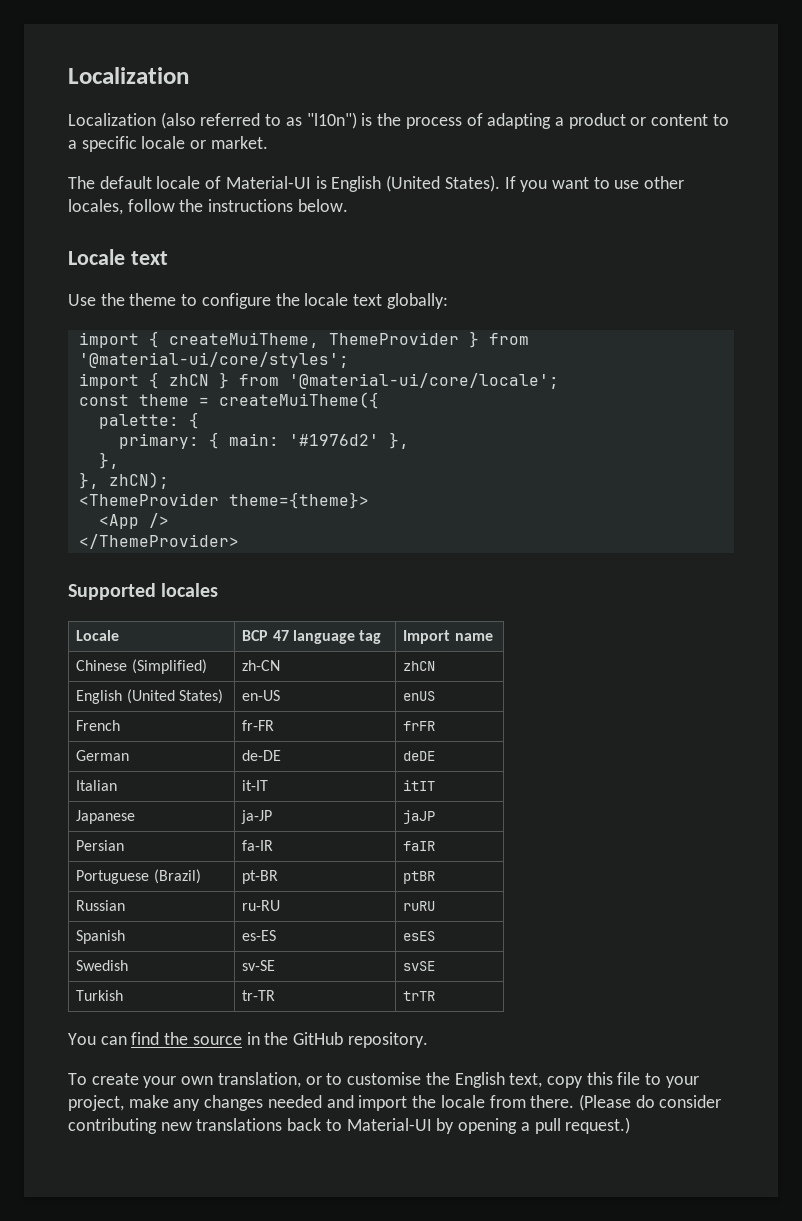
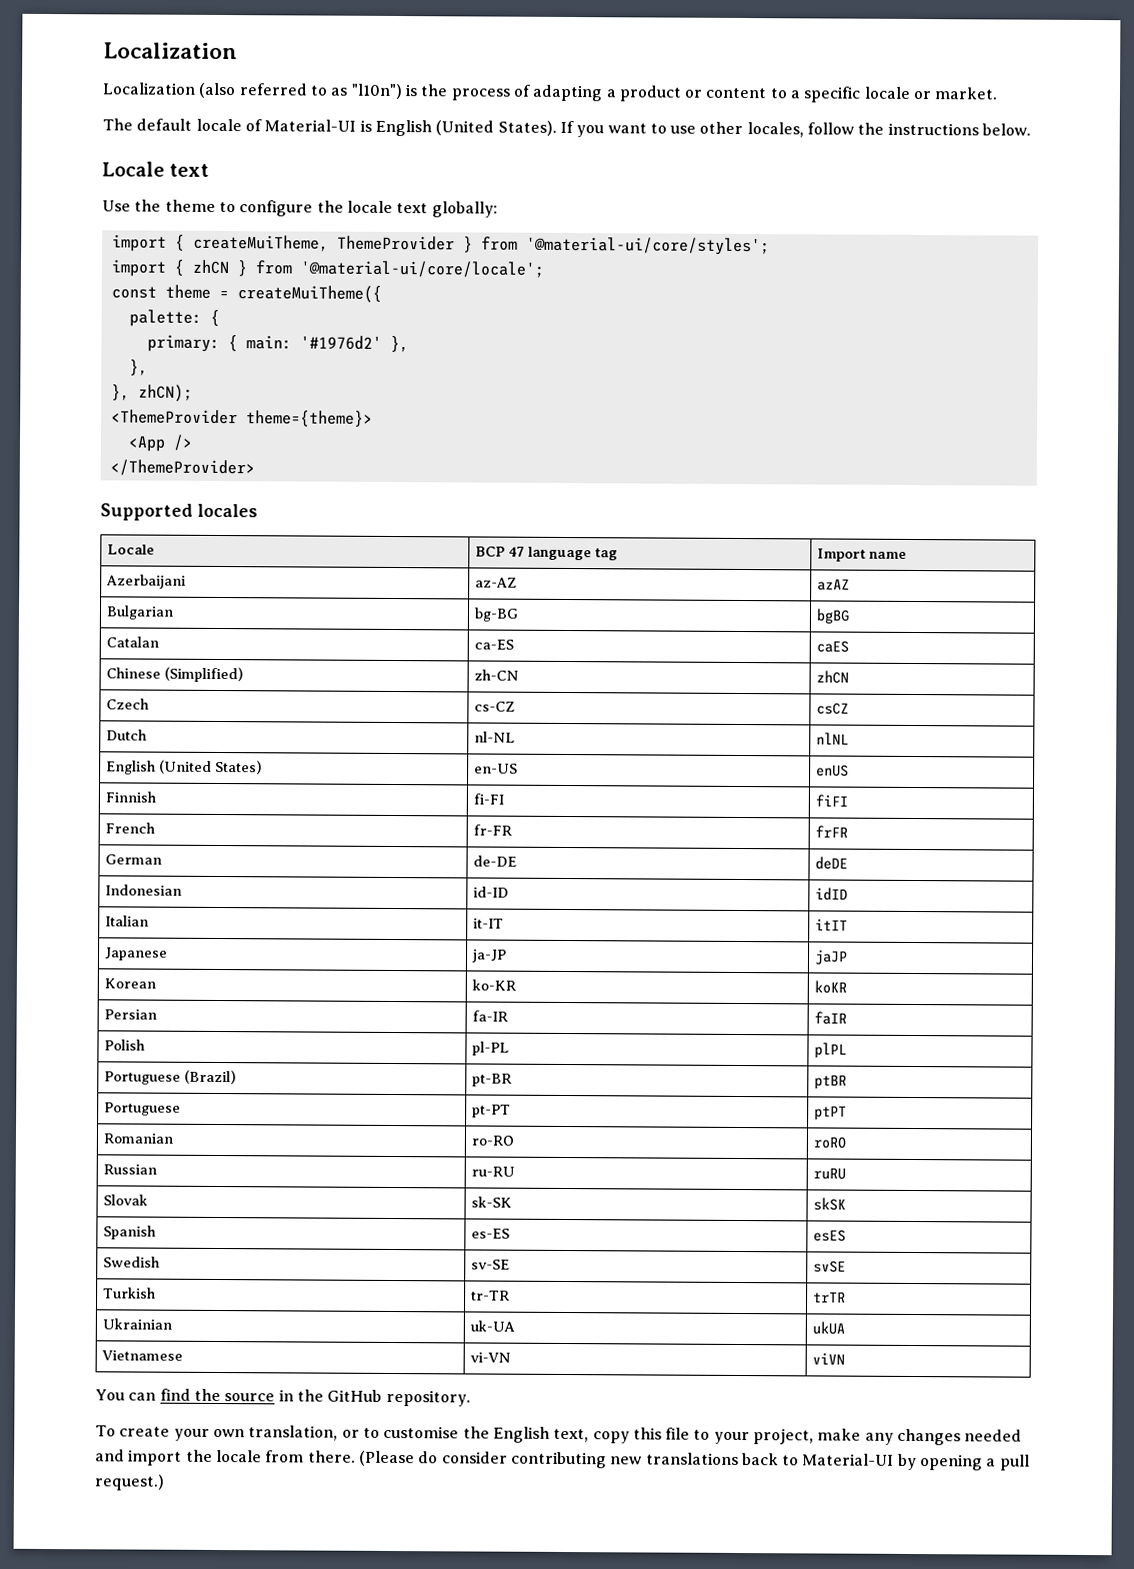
+ Azerbaijani | az-AZ | azAZ
+ Bulgarian | bg-BG | bgBG
+ Catalan | ca-ES | caES
  Chinese (Simplified) | zh-CN | zhCN
+ Czech | cs-CZ | csCZ
+ Dutch | nl-NL | nlNL
+ Finnish | fi-FI | fiFI
+ Indonesian | id-ID | idID
+ Korean | ko-KR | koKR
+ Polish | pl-PL | plPL
+ Portuguese | pt-PT | ptPT
+ Romanian | ro-RO | roRO
+ Slovak | sk-SK | skSK
+ Ukrainian | uk-UA | ukUA
+ Vietnamese | vi-VN | viVN

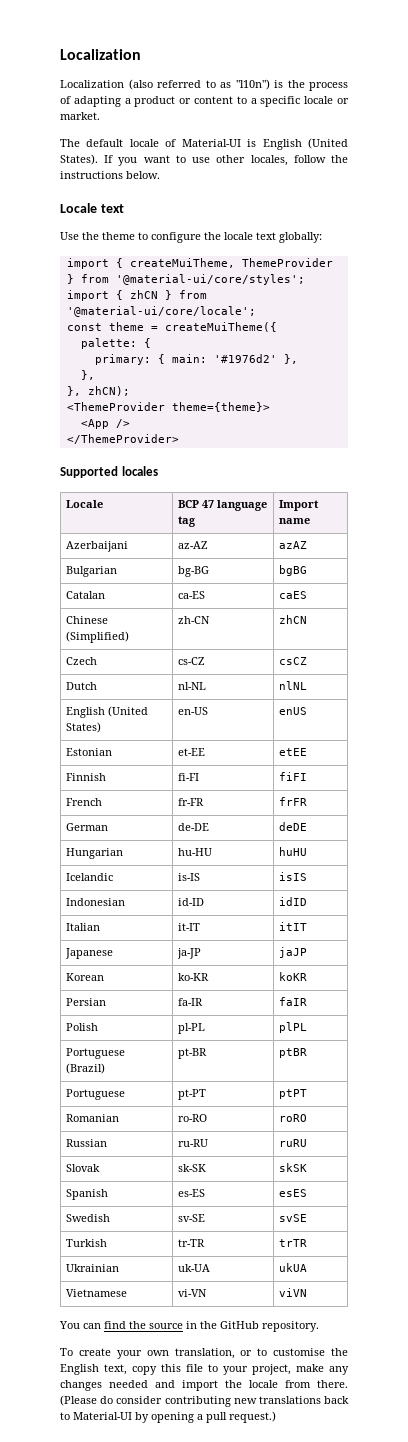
+ Estonian | et-EE | etEE
+ Hungarian | hu-HU | huHU
+ Icelandic | is-IS | isIS

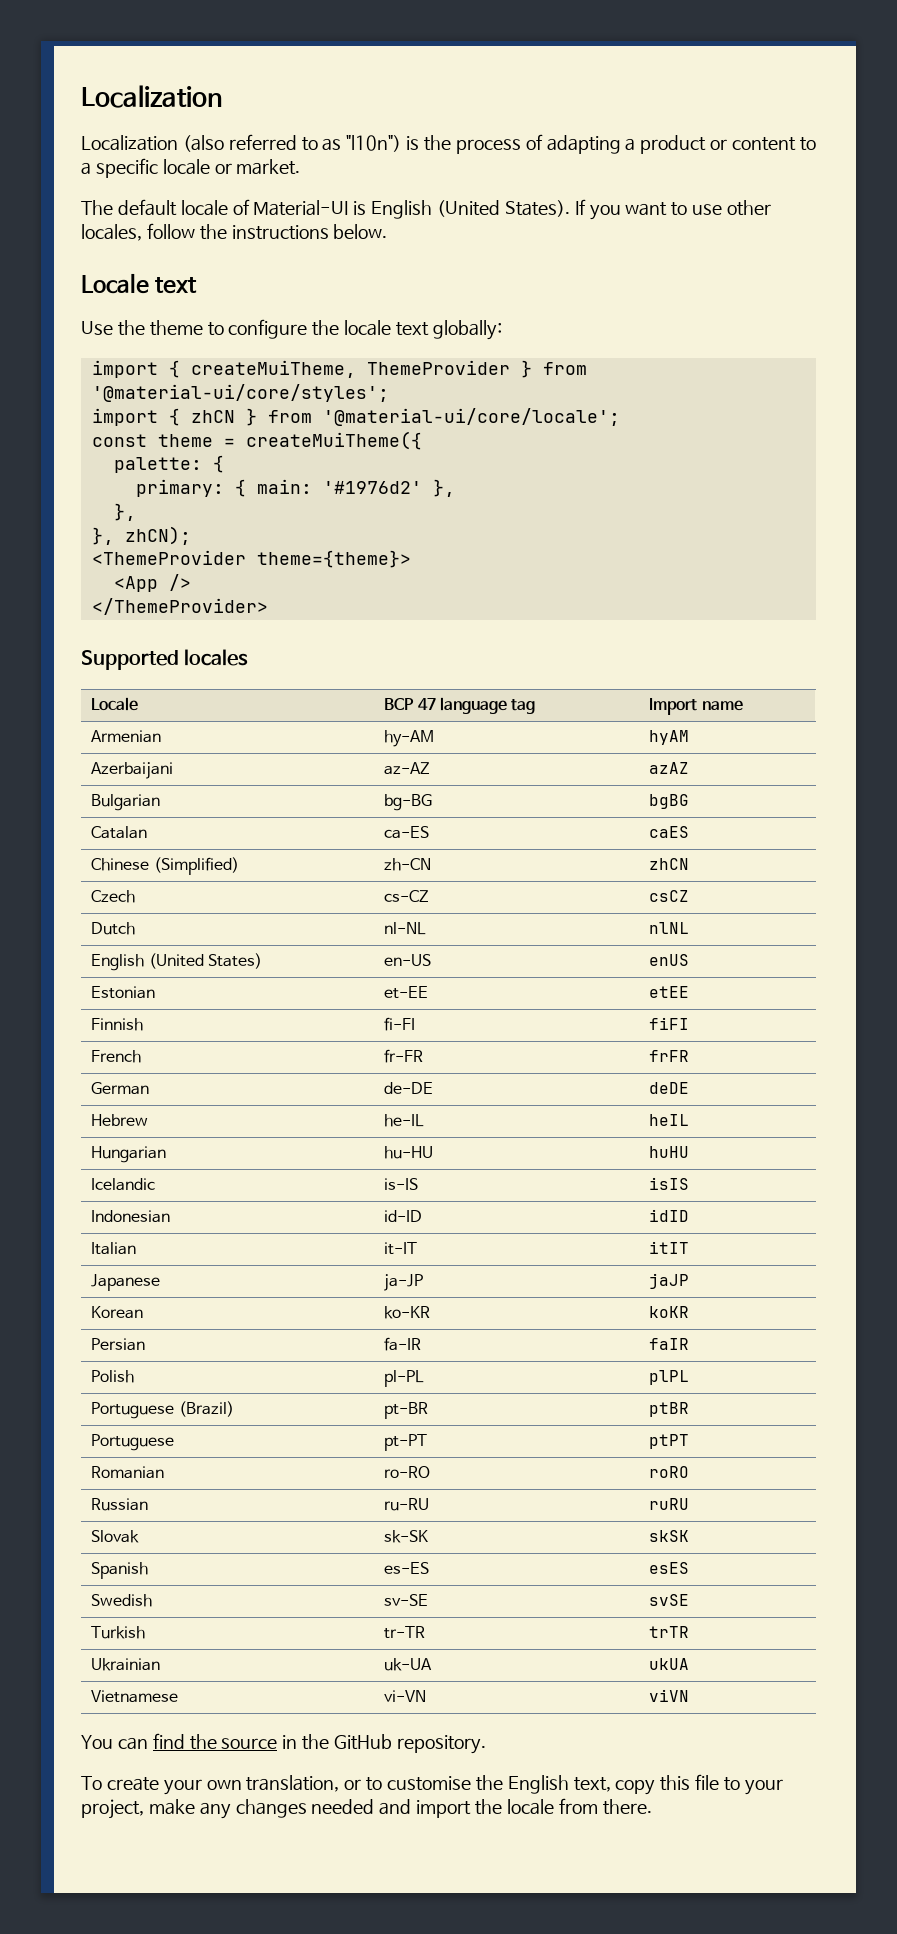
+ Armenian | hy-AM | hyAM
+ Hebrew | he-IL | heIL
- (Please do consider contributing new translations back to Material-UI by opening a pull request.)

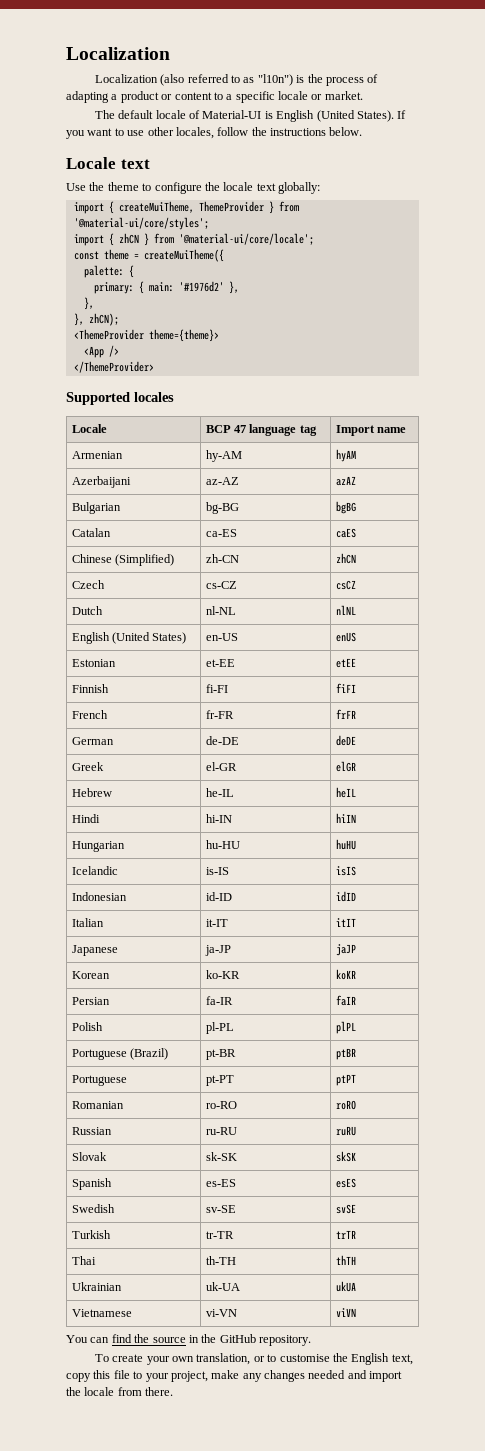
+ Greek | el-GR | elGR
+ Hindi | hi-IN | hiIN
+ Thai | th-TH | thTH

